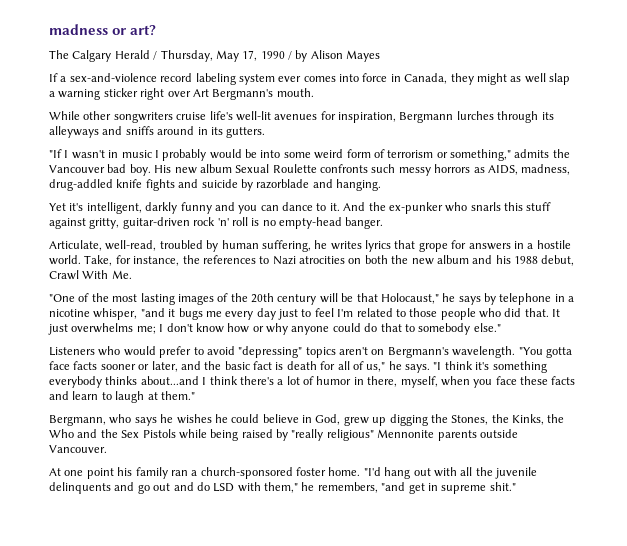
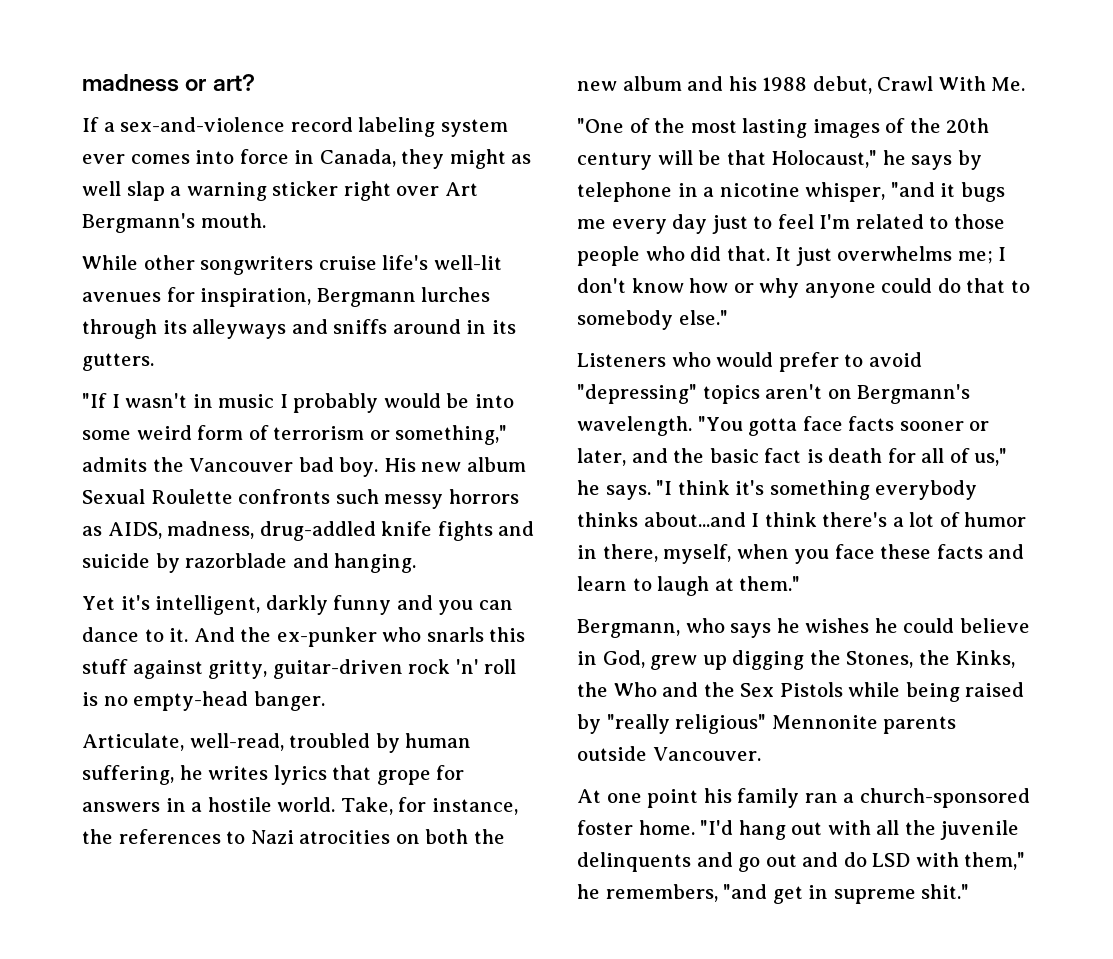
- The Calgary Herald / Thursday, May 17, 1990 / by Alison Mayes

